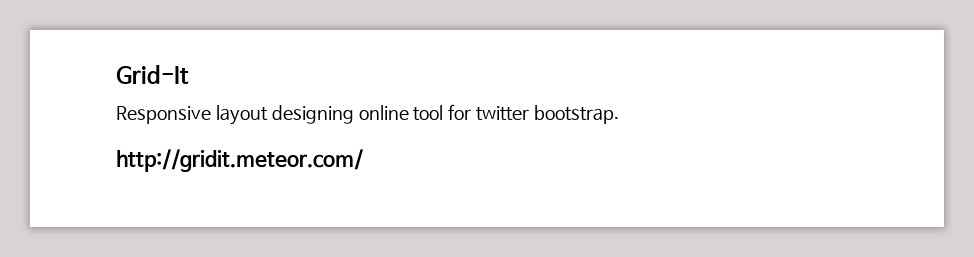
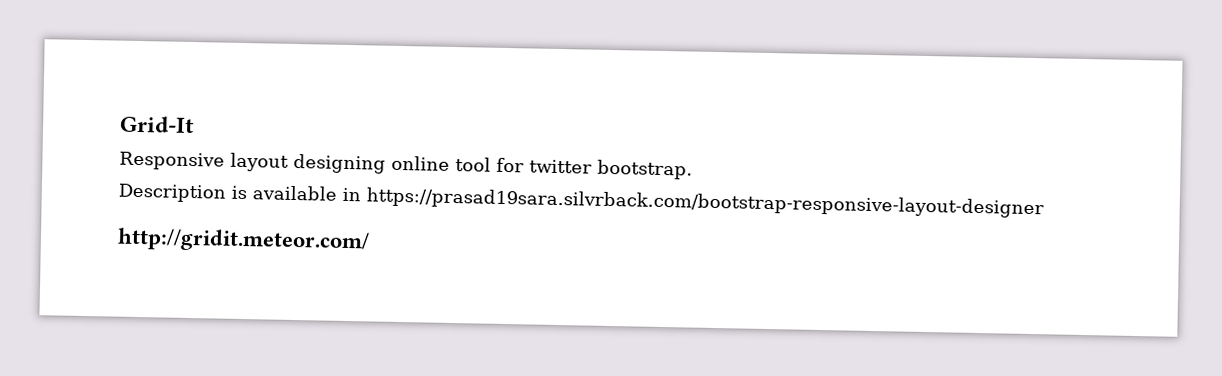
+ Description is available in https://prasad19sara.silvrback.com/bootstrap-responsive-layout-designer

